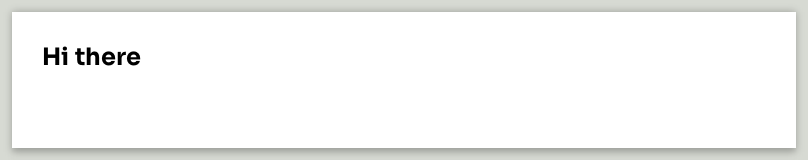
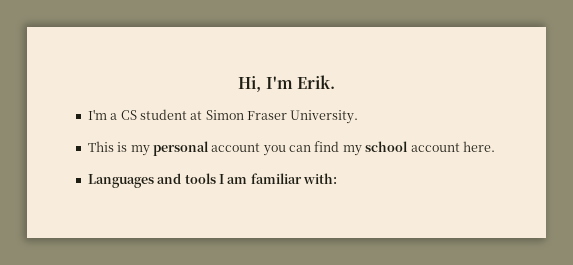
- Hi there
+ Hi, I'm Erik.
+ I'm a CS student at Simon Fraser University.
+ This is my personal account you can find my school account here.
+ Languages and tools I am familiar with:

